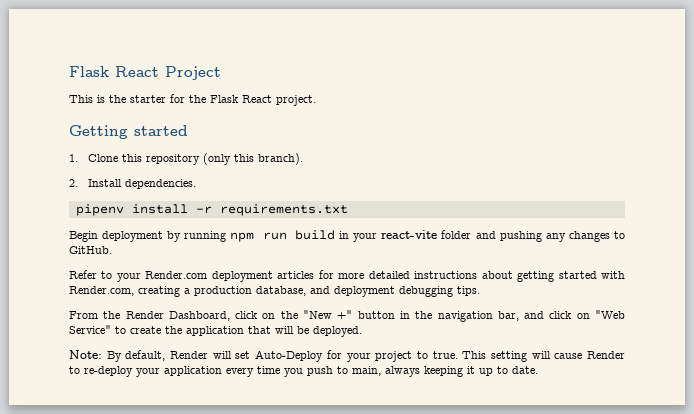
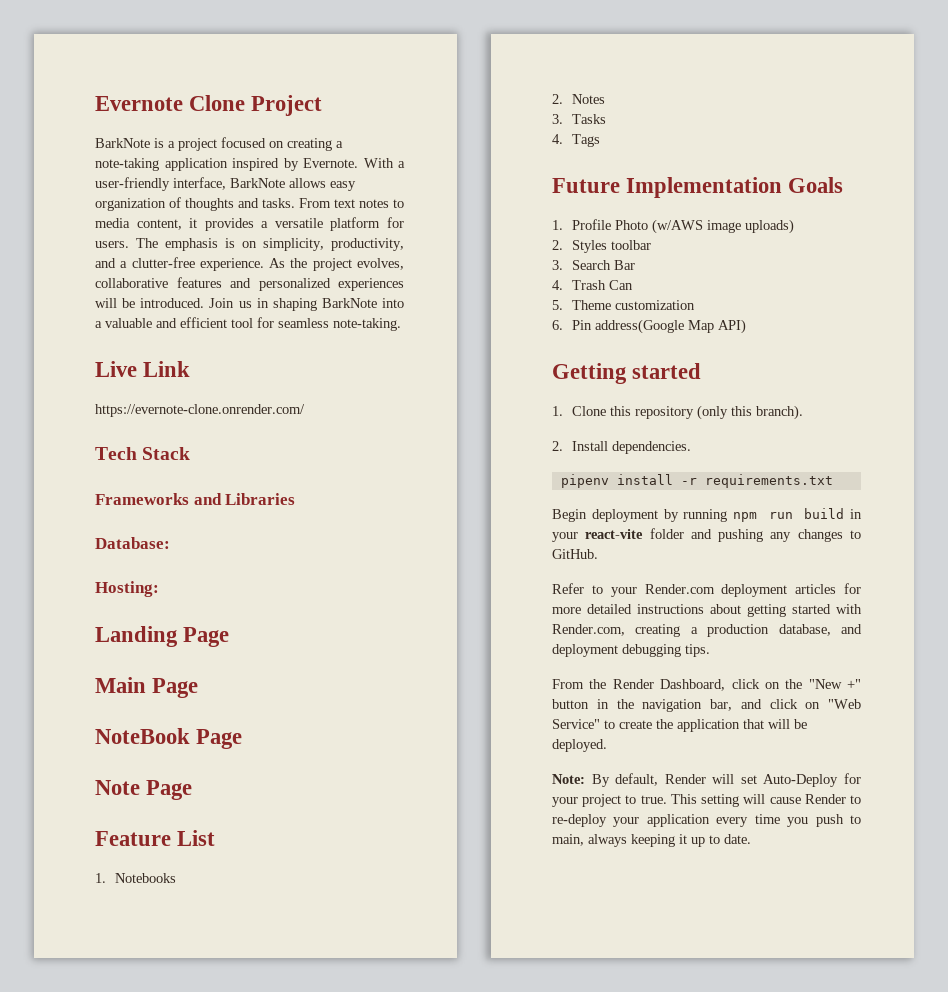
- Flask React Project
+ Evernote Clone Project
- This is the starter for the Flask React project.
+ BarkNote is a project focused on creating a note-taking application inspired by Evernote. With a user-friendly interface, BarkNote allows easy organization of thoughts and tasks. From text notes to media content, it provides a versatile platform for users. The emphasis is on simplicity, productivity, and a clutter-free experience. As the project evolves, collaborative features and personalized experiences will be introduced. Join us in shaping BarkNote into a valuable and efficient tool for seamless note-taking.
+ Live Link
+ https://evernote-clone.onrender.com/
+ Tech Stack
+ Frameworks and Libraries
+ Database:
+ Hosting:
+ Landing Page
+ Main Page
+ NoteBook Page
+ Note Page
+ Feature List
+ 1. Notebooks
+ 2. Notes
+ 3. Tasks
+ 4. Tags
+ Future Implementation Goals
+ 1. Profile Photo (w/AWS image uploads)
+ 2. Styles toolbar
+ 3. Search Bar
+ 4. Trash Can
+ 5. Theme customization
+ 6. Pin address(Google Map API)

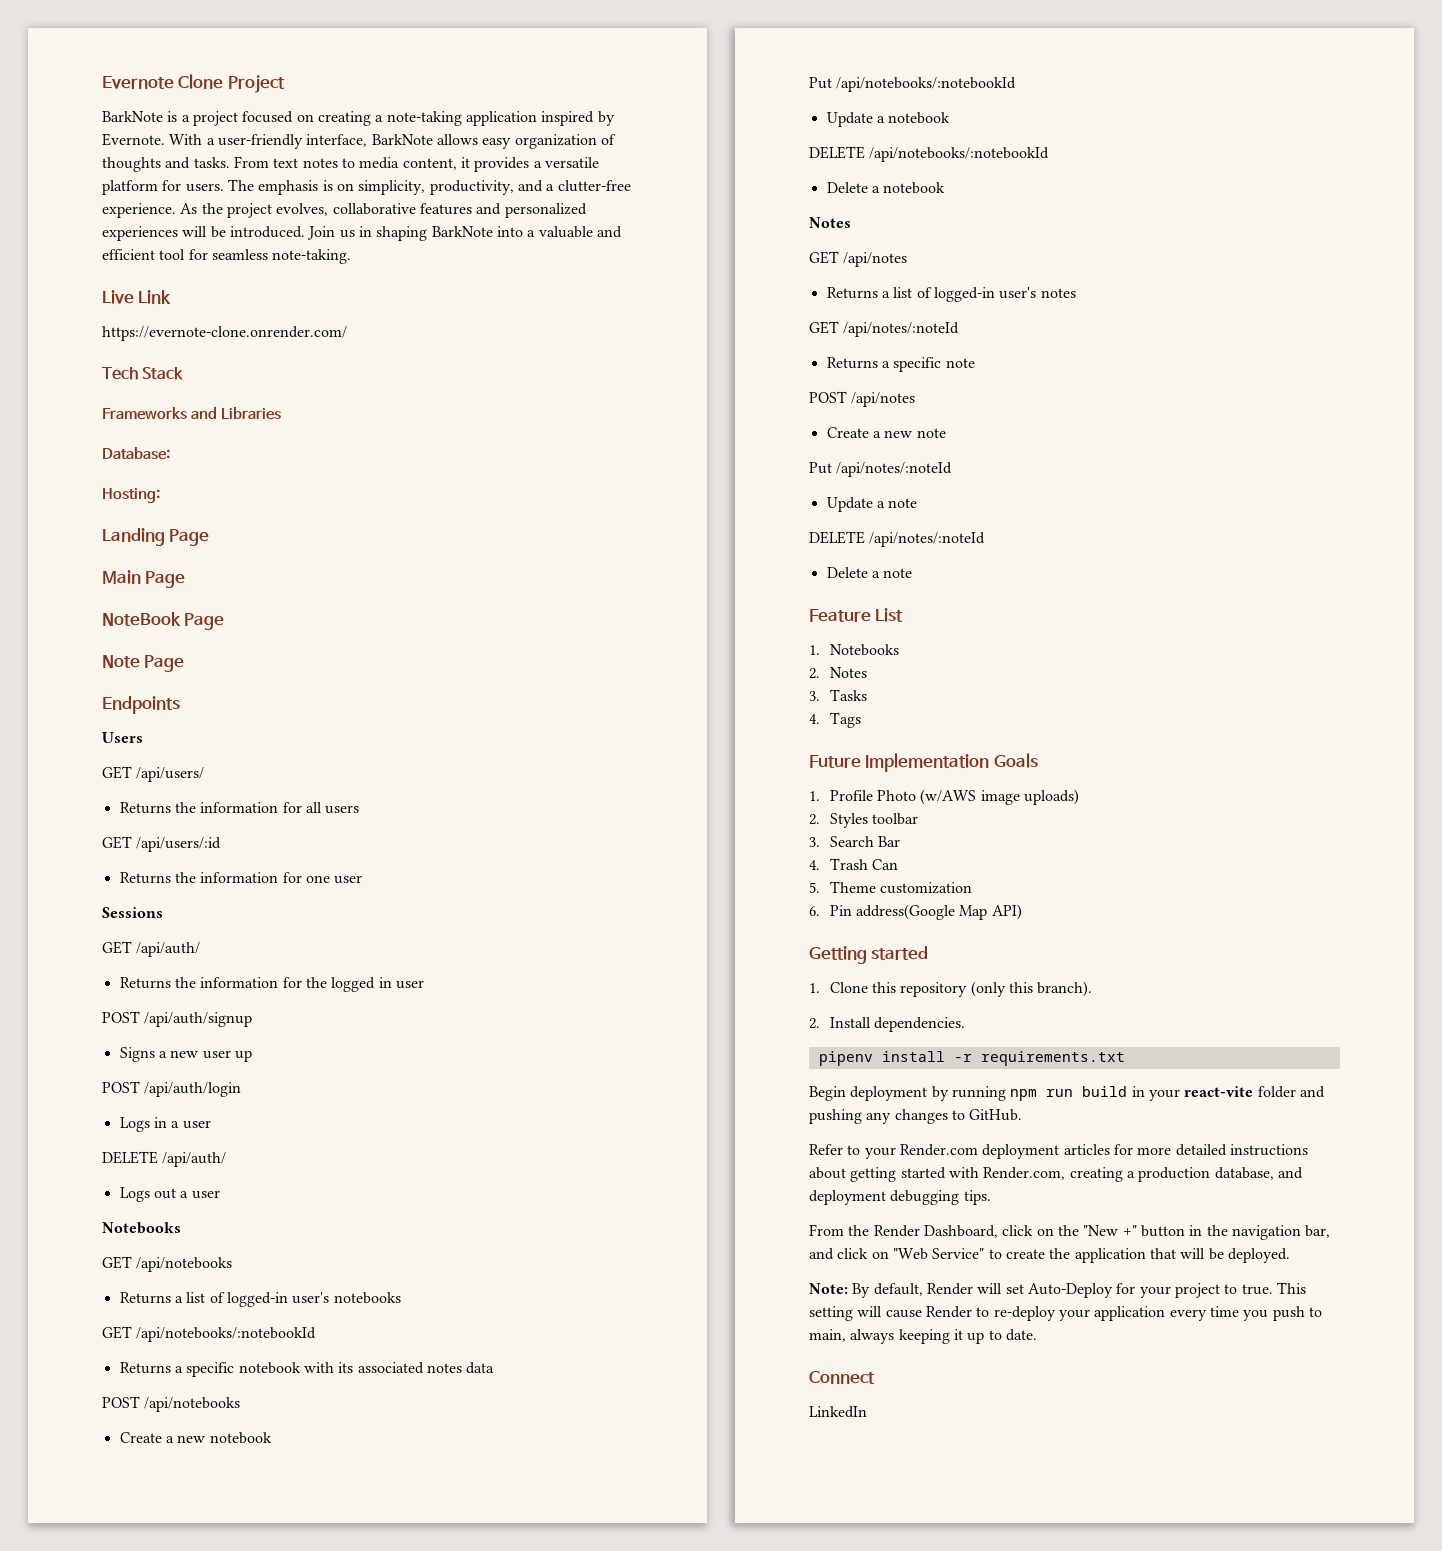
+ Endpoints
+ Users
+ GET /api/users/
+ Returns the information for all users
+ GET /api/users/:id
+ Returns the information for one user
+ Sessions
+ GET /api/auth/
+ Returns the information for the logged in user
+ POST /api/auth/signup
+ Signs a new user up
+ POST /api/auth/login
+ Logs in a user
+ DELETE /api/auth/
+ Logs out a user
+ Notebooks
+ GET /api/notebooks
+ Returns a list of logged-in user's notebooks
+ GET /api/notebooks/:notebookId
+ Returns a specific notebook with its associated notes data
+ POST /api/notebooks
+ Create a new notebook
+ Put /api/notebooks/:notebookId
+ Update a notebook
+ DELETE /api/notebooks/:notebookId
+ Delete a notebook
+ Notes
+ GET /api/notes
+ Returns a list of logged-in user's notes
+ GET /api/notes/:noteId
+ Returns a specific note
+ POST /api/notes
+ Create a new note
+ Put /api/notes/:noteId
+ Update a note
+ DELETE /api/notes/:noteId
+ Delete a note
+ Connect
+ LinkedIn

